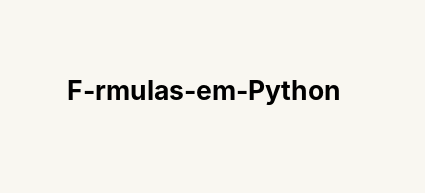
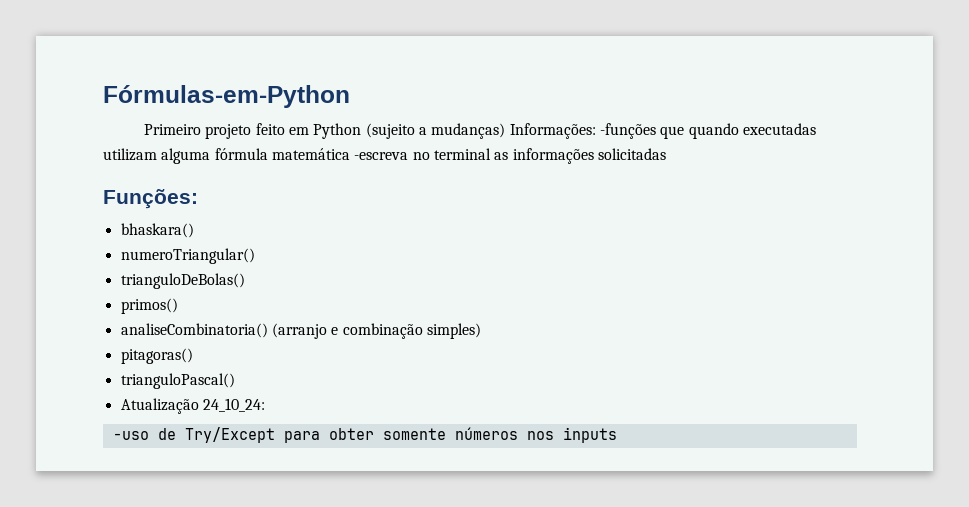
- F-rmulas-em-Python
+ Fórmulas-em-Python
+ Primeiro projeto feito em Python (sujeito a mudanças) Informações: -funções que quando executadas utilizam alguma fórmula matemática -escreva no terminal as informações solicitadas
+ Funções:
+ bhaskara()
+ numeroTriangular()
+ trianguloDeBolas()
+ primos()
+ analiseCombinatoria() (arranjo e combinação simples)
+ pitagoras()
+ trianguloPascal()
+ Atualização 24_10_24:
+ -uso de Try/Except para obter somente números nos inputs

